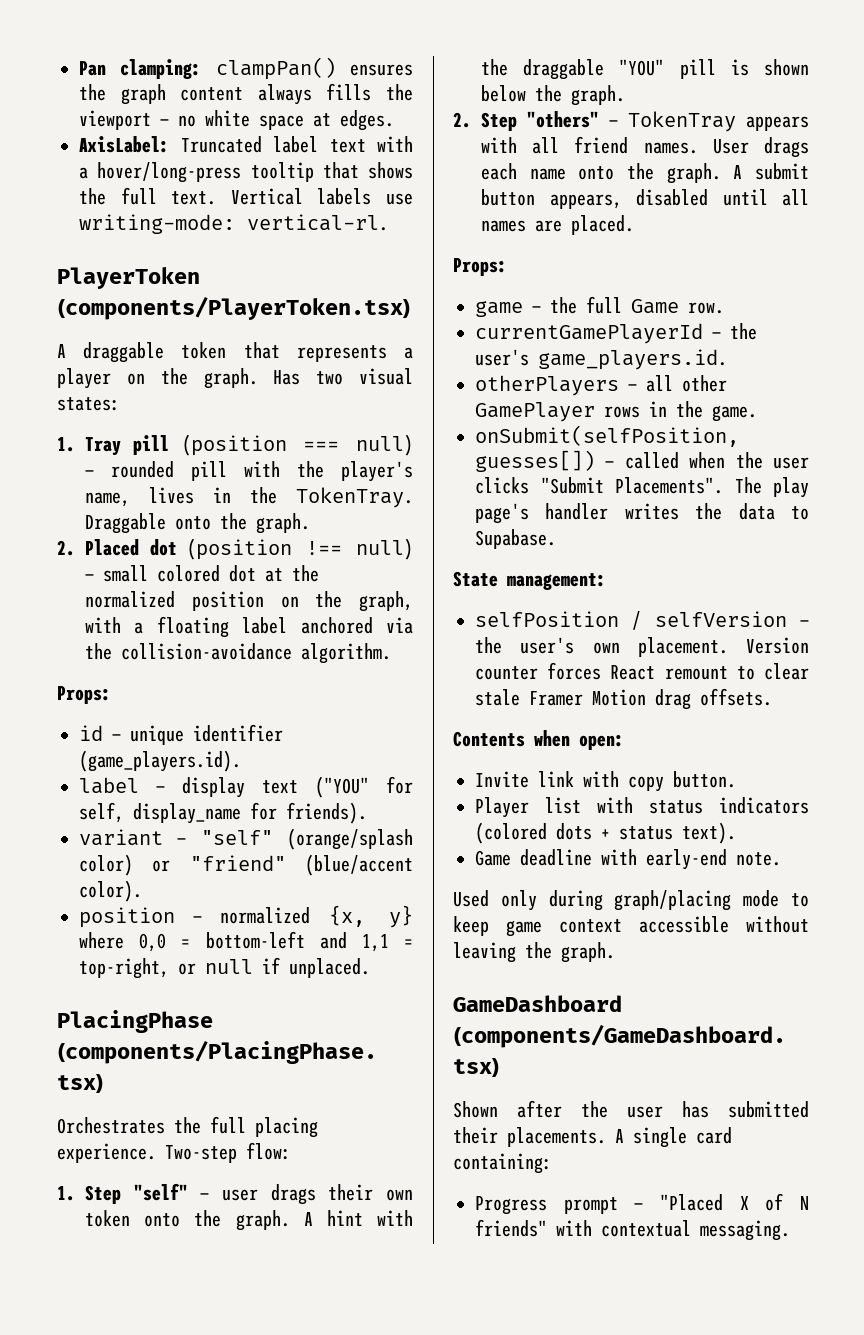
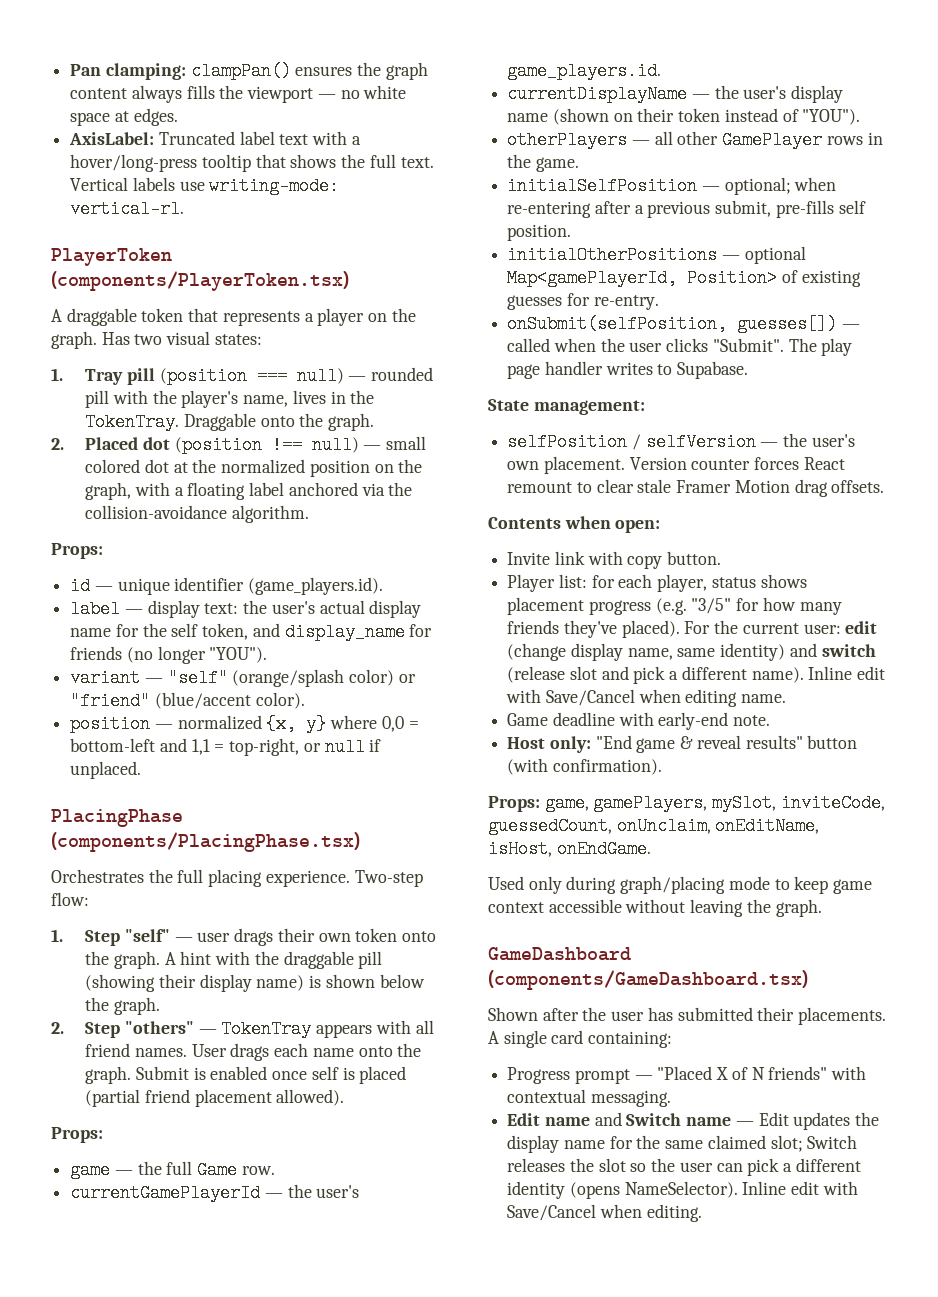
- label — display text ("YOU" for self, display_name for friends).
+ label — display text: the user's actual display name for the self token, and display_name for friends (no longer "YOU").
- A hint with the draggable "YOU" pill is shown below the graph.
+ A hint with the draggable pill (showing their display name) is shown below the graph.
- A submit button appears, disabled until all names are placed.
+ Submit is enabled once self is placed (partial friend placement allowed).
+ currentDisplayName — the user's display name (shown on their token instead of "YOU").
+ initialSelfPosition — optional; when re-entering after a previous submit, pre-fills self position.
+ initialOtherPositions — optional Map<gamePlayerId, Position> of existing guesses for re-entry.
- onSubmit(selfPosition, guesses[]) — called when the user clicks "Submit Placements".
+ onSubmit(selfPosition, guesses[]) — called when the user clicks "Submit".
- The play page's handler writes the data to Supabase.
+ The play page handler writes to Supabase.
- Player list with status indicators (colored dots + status text).
+ Player list: for each player, status shows placement progress (e.g. "3/5" for how many friends they've placed). For the current user: edit (change display name, same identity) and switch (release slot and pick a different name). Inline edit with Save/Cancel when editing name.
+ Host only: "End game & reveal results" button (with confirmation).
+ Props: game, gamePlayers, mySlot, inviteCode, guessedCount, onUnclaim, onEditName, isHost, onEndGame.
+ Edit name and Switch name — Edit updates the display name for the same claimed slot; Switch releases the slot so the user can pick a different identity (opens NameSelector). Inline edit with Save/Cancel when editing.

